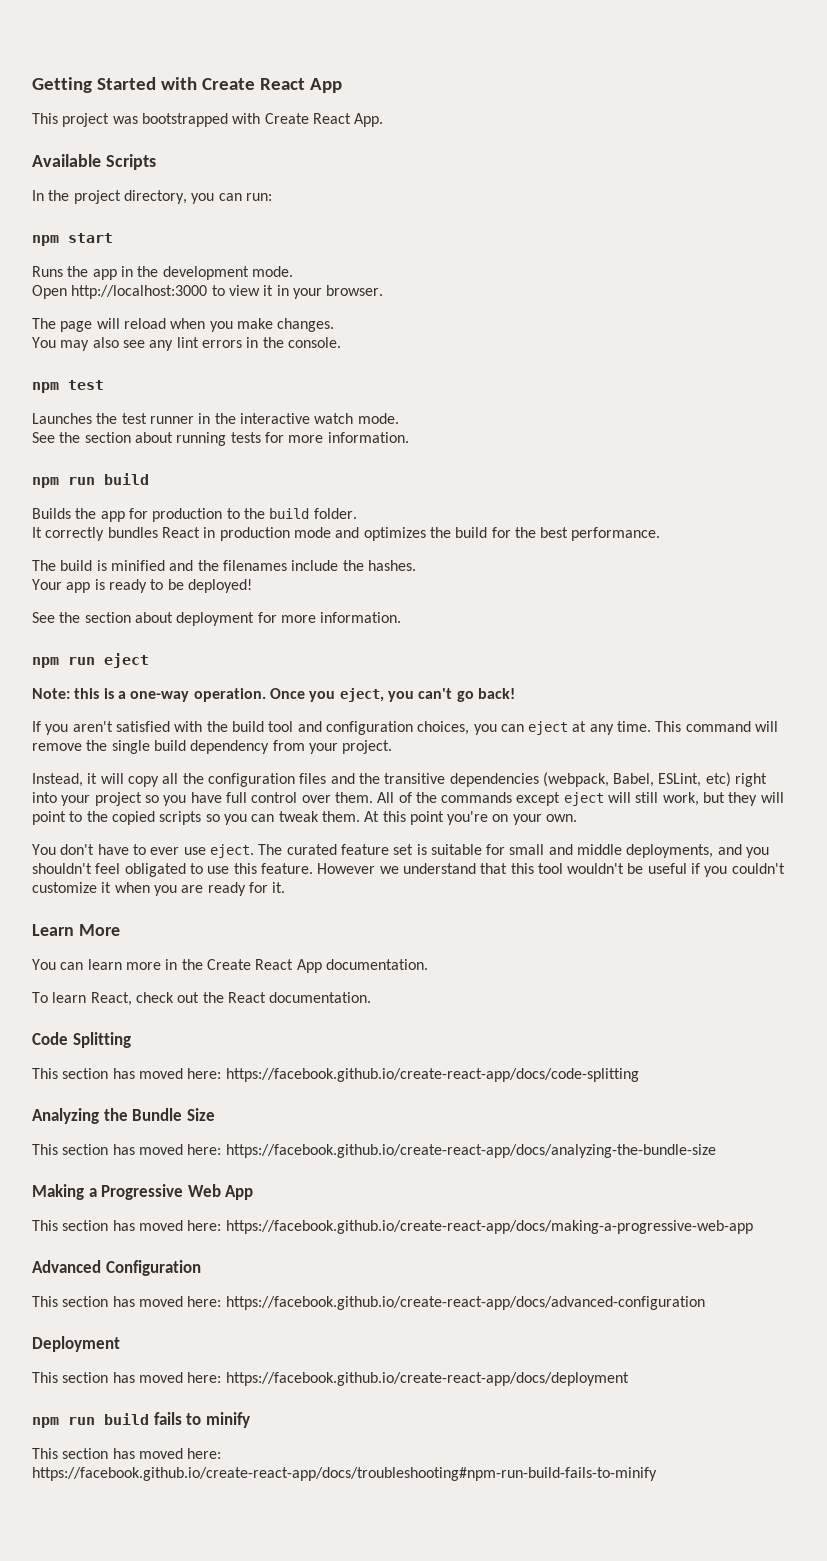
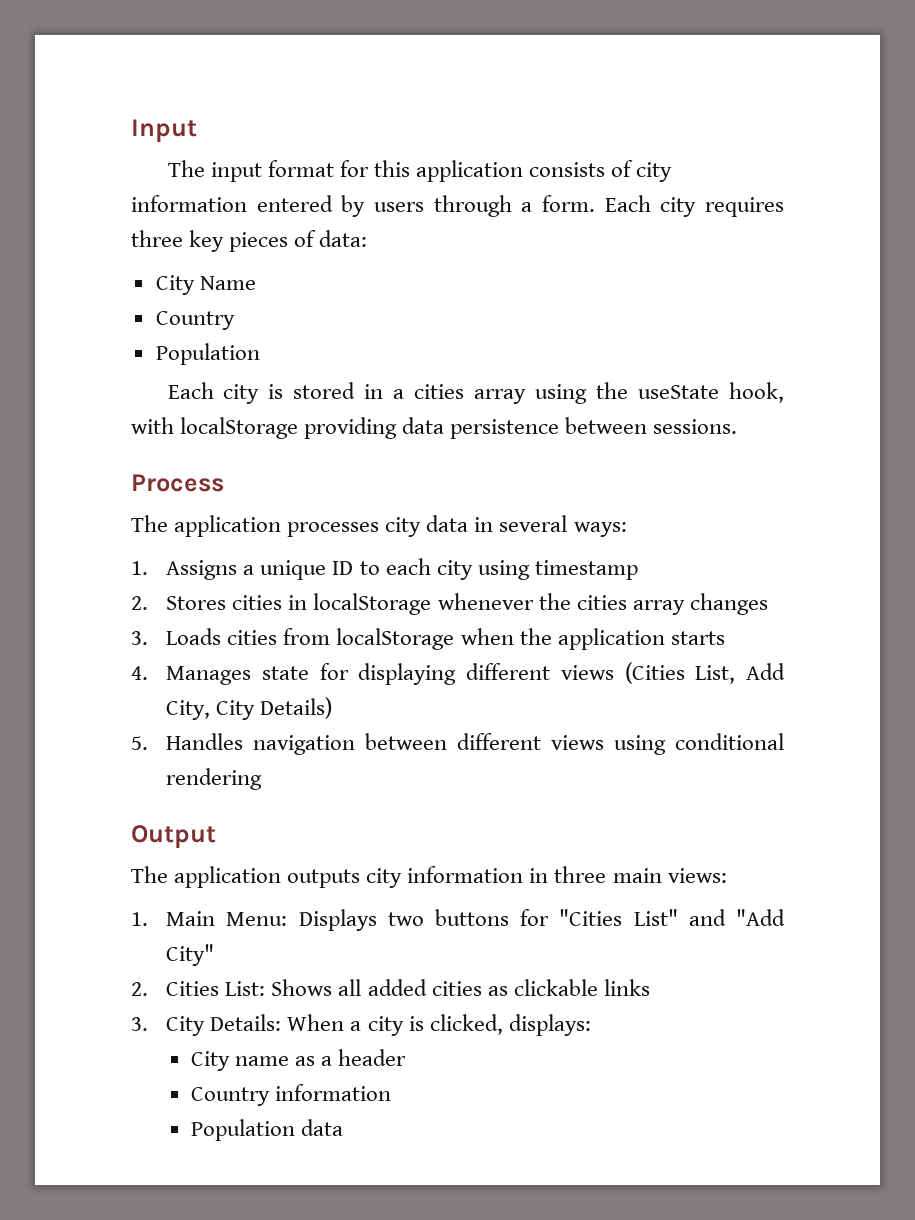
- Getting Started with Create React App
- This project was bootstrapped with Create React App.
- Available Scripts
- In the project directory, you can run:
- npm start
- Runs the app in the development mode.
- Open http://localhost:3000 to view it in your browser.
- The page will reload when you make changes.
- You may also see any lint errors in the console.
- npm test
- Launches the test runner in the interactive watch mode.
- See the section about running tests for more information.
- npm run build
- Builds the app for production to the build folder.
- It correctly bundles React in production mode and optimizes the build for the best performance.
- The build is minified and the filenames include the hashes.
- Your app is ready to be deployed!
- See the section about deployment for more information.
- npm run eject
- Note: this is a one-way operation. Once you eject, you can't go back!
- If you aren't satisfied with the build tool and configuration choices, you can eject at any time. This command will remove the single build dependency from your project.
- Instead, it will copy all the configuration files and the transitive dependencies (webpack, Babel, ESLint, etc) right into your project so you have full control over them. All of the commands except eject will still work, but they will point to the copied scripts so you can tweak them. At this point you're on your own.
- You don't have to ever use eject. The curated feature set is suitable for small and middle deployments, and you shouldn't feel obligated to use this feature. However we understand that this tool wouldn't be useful if you couldn't customize it when you are ready for it.
- Learn More
- You can learn more in the Create React App documentation.
- To learn React, check out the React documentation.
- Code Splitting
- This section has moved here: https://facebook.github.io/create-react-app/docs/code-splitting
- Analyzing the Bundle Size
- This section has moved here: https://facebook.github.io/create-react-app/docs/analyzing-the-bundle-size
- Making a Progressive Web App
- This section has moved here: https://facebook.github.io/create-react-app/docs/making-a-progressive-web-app
- Advanced Configuration
- This section has moved here: https://facebook.github.io/create-react-app/docs/advanced-configuration
- Deployment
- This section has moved here: https://facebook.github.io/create-react-app/docs/deployment
- npm run build fails to minify
- This section has moved here: https://facebook.github.io/create-react-app/docs/troubleshooting#npm-run-build-fails-to-minify
+ Input
+ The input format for this application consists of city information entered by users through a form. Each city requires three key pieces of data:
+ City Name
+ Country
+ Population
+ Each city is stored in a cities array using the useState hook, with localStorage providing data persistence between sessions.
+ Process
+ The application processes city data in several ways:
+ 1. Assigns a unique ID to each city using timestamp
+ 2. Stores cities in localStorage whenever the cities array changes
+ 3. Loads cities from localStorage when the application starts
+ 4. Manages state for displaying different views (Cities List, Add City, City Details)
+ 5. Handles navigation between different views using conditional rendering
+ Output
+ The application outputs city information in three main views:
+ 1. Main Menu: Displays two buttons for "Cities List" and "Add City"
+ 2. Cities List: Shows all added cities as clickable links
+ 3. City Details: When a city is clicked, displays:
+ City name as a header
+ Country information
+ Population data

